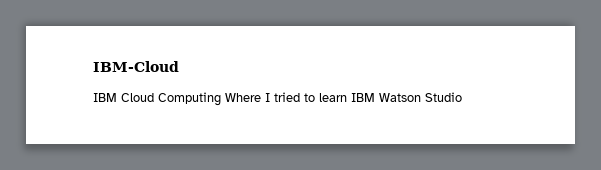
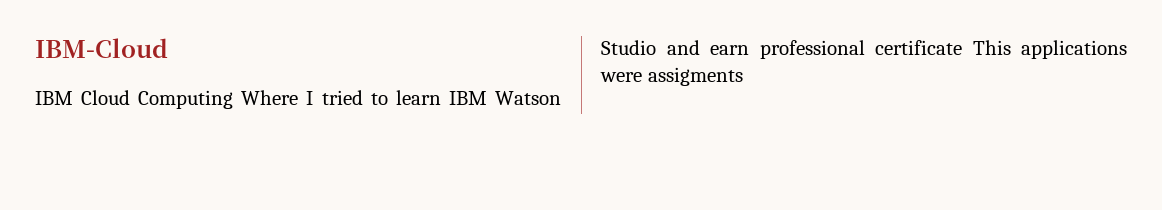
- IBM Cloud Computing Where I tried to learn IBM Watson Studio
+ IBM Cloud Computing Where I tried to learn IBM Watson Studio and earn professional certificate This applications were assigments

